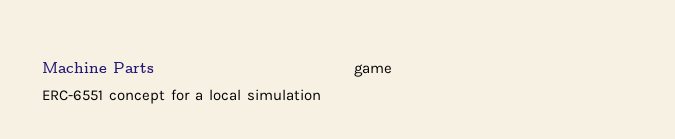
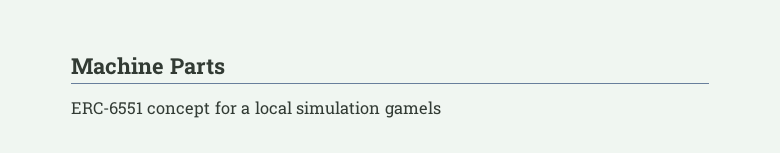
- ERC-6551 concept for a local simulation game
+ ERC-6551 concept for a local simulation gamels

